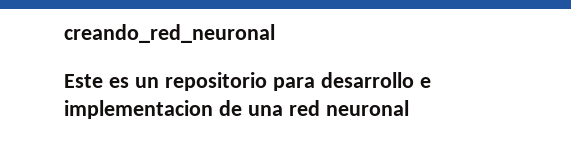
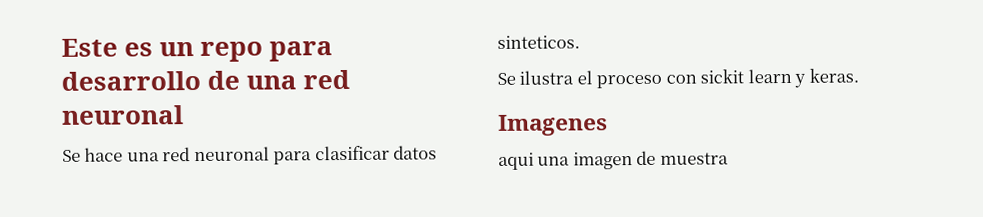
- creando_red_neuronal
- Este es un repositorio para desarrollo e implementacion de una red neuronal
+ Este es un repo para desarrollo de una red neuronal
+ Se hace una red neuronal para clasificar datos sinteticos.
+ Se ilustra el proceso con sickit learn y keras.
+ Imagenes
+ aqui una imagen de muestra

